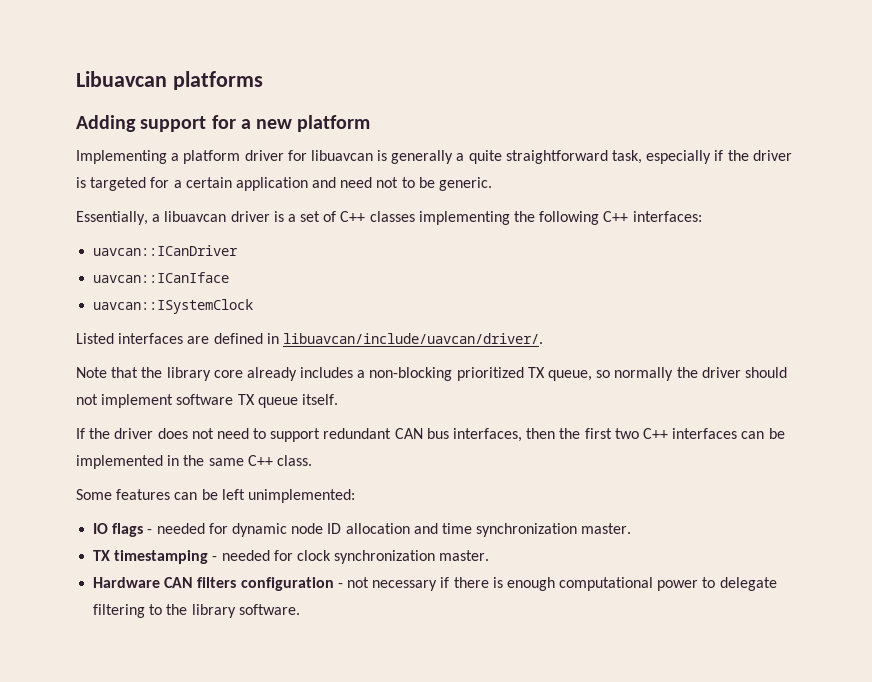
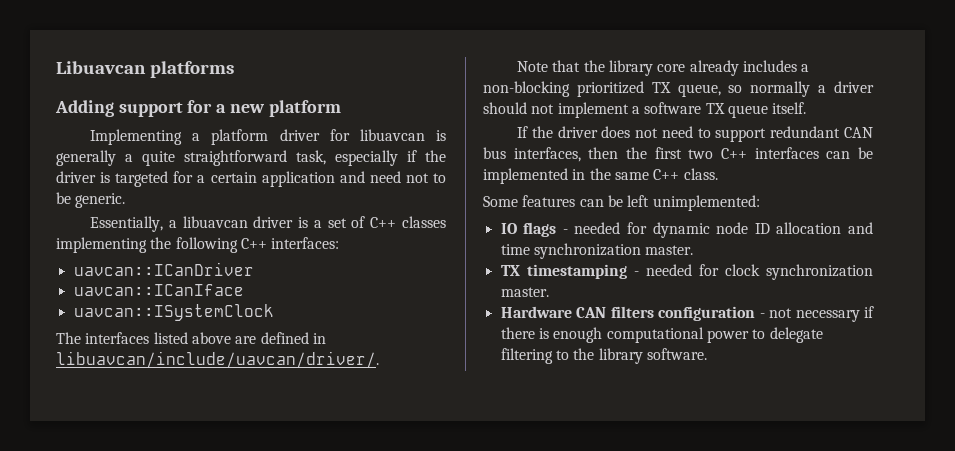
- Listed interfaces are defined in libuavcan/include/uavcan/driver/.
+ The interfaces listed above are defined in libuavcan/include/uavcan/driver/.
- Note that the library core already includes a non-blocking prioritized TX queue, so normally the driver should not implement software TX queue itself.
+ Note that the library core already includes a non-blocking prioritized TX queue, so normally a driver should not implement a software TX queue itself.

